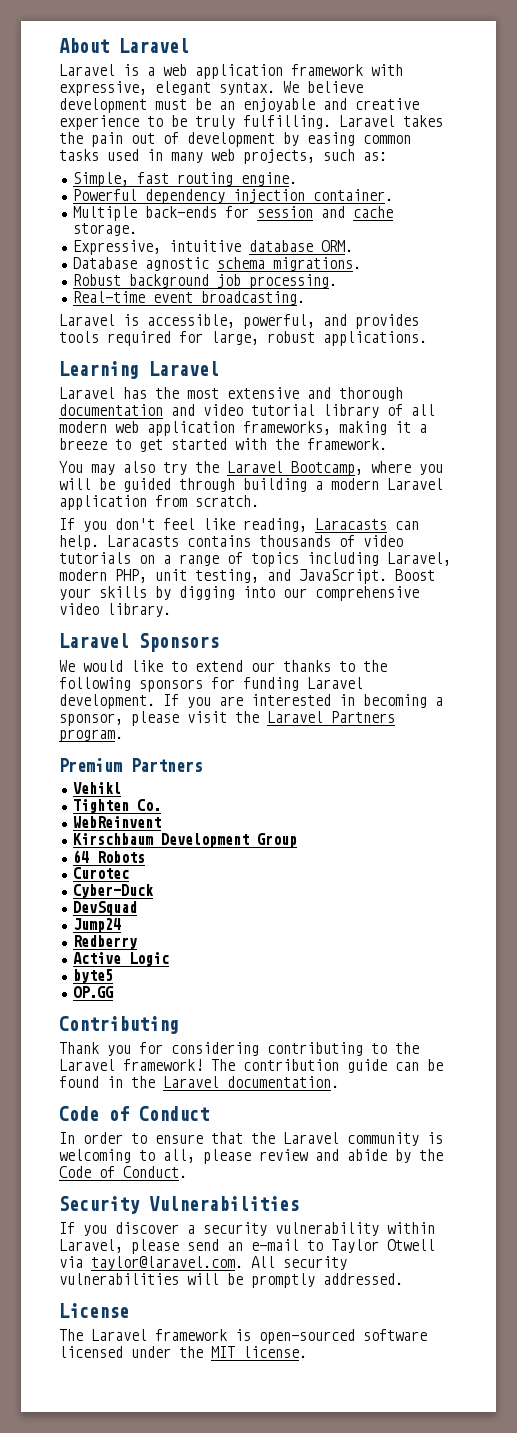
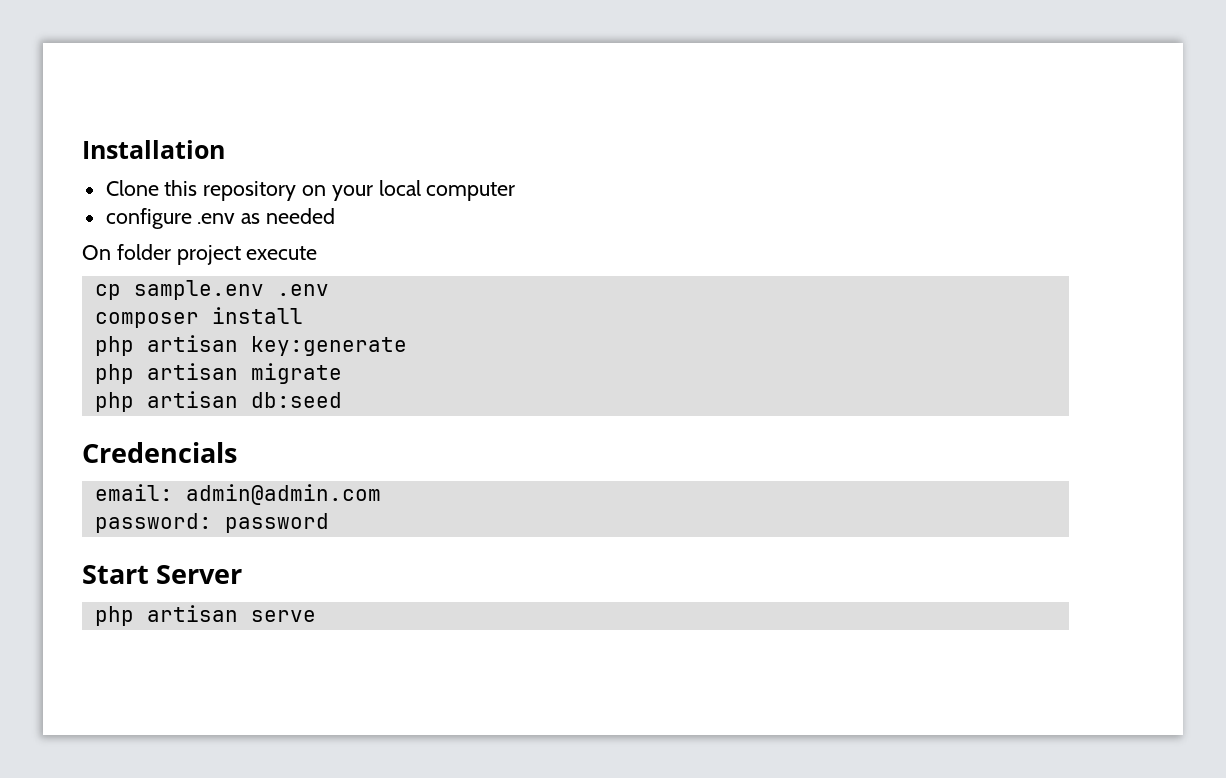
- About Laravel
- Laravel is a web application framework with expressive, elegant syntax. We believe development must be an enjoyable and creative experience to be truly fulfilling. Laravel takes the pain out of development by easing common tasks used in many web projects, such as:
- Simple, fast routing engine.
- Powerful dependency injection container.
- Multiple back-ends for session and cache storage.
- Expressive, intuitive database ORM.
- Database agnostic schema migrations.
- Robust background job processing.
- Real-time event broadcasting.
- Laravel is accessible, powerful, and provides tools required for large, robust applications.
- Learning Laravel
- Laravel has the most extensive and thorough documentation and video tutorial library of all modern web application frameworks, making it a breeze to get started with the framework.
- You may also try the Laravel Bootcamp, where you will be guided through building a modern Laravel application from scratch.
- If you don't feel like reading, Laracasts can help. Laracasts contains thousands of video tutorials on a range of topics including Laravel, modern PHP, unit testing, and JavaScript. Boost your skills by digging into our comprehensive video library.
- Laravel Sponsors
- We would like to extend our thanks to the following sponsors for funding Laravel development. If you are interested in becoming a sponsor, please visit the Laravel Partners program.
- Premium Partners
- Vehikl
- Tighten Co.
- WebReinvent
- Kirschbaum Development Group
- 64 Robots
- Curotec
- Cyber-Duck
- DevSquad
- Jump24
- Redberry
- Active Logic
- byte5
- OP.GG
- Contributing
- Thank you for considering contributing to the Laravel framework! The contribution guide can be found in the Laravel documentation.
- Code of Conduct
- In order to ensure that the Laravel community is welcoming to all, please review and abide by the Code of Conduct.
- Security Vulnerabilities
- If you discover a security vulnerability within Laravel, please send an e-mail to Taylor Otwell via taylor@laravel.com. All security vulnerabilities will be promptly addressed.
- License
- The Laravel framework is open-sourced software licensed under the MIT license.
+ Installation
+ Clone this repository on your local computer
+ configure .env as needed
+ On folder project execute
+ cp sample.env .env
+ composer install
+ php artisan key:generate
+ php artisan migrate
+ php artisan db:seed
+ Credencials
+ email: admin@admin.com
+ password: password
+ Start Server
+ php artisan serve

